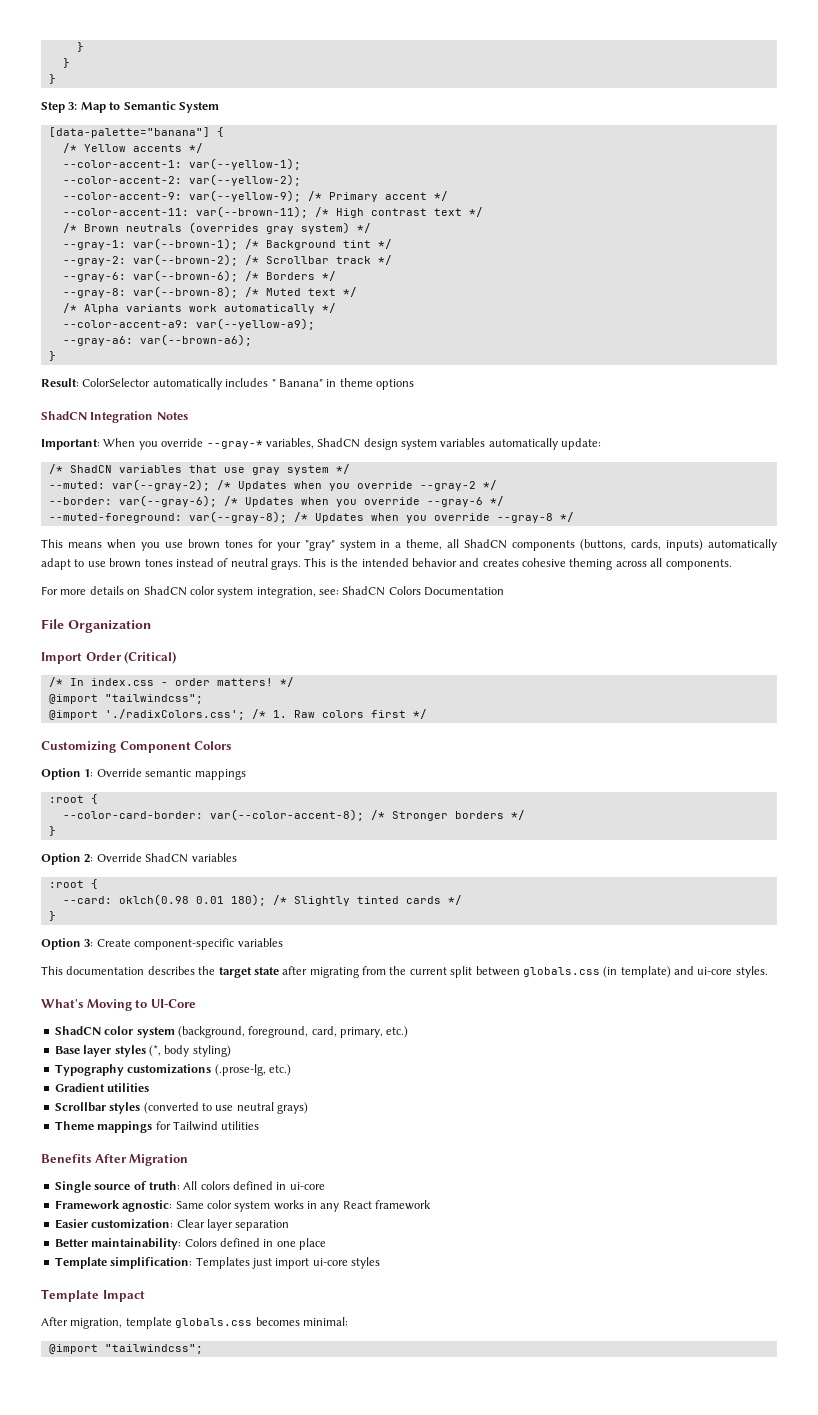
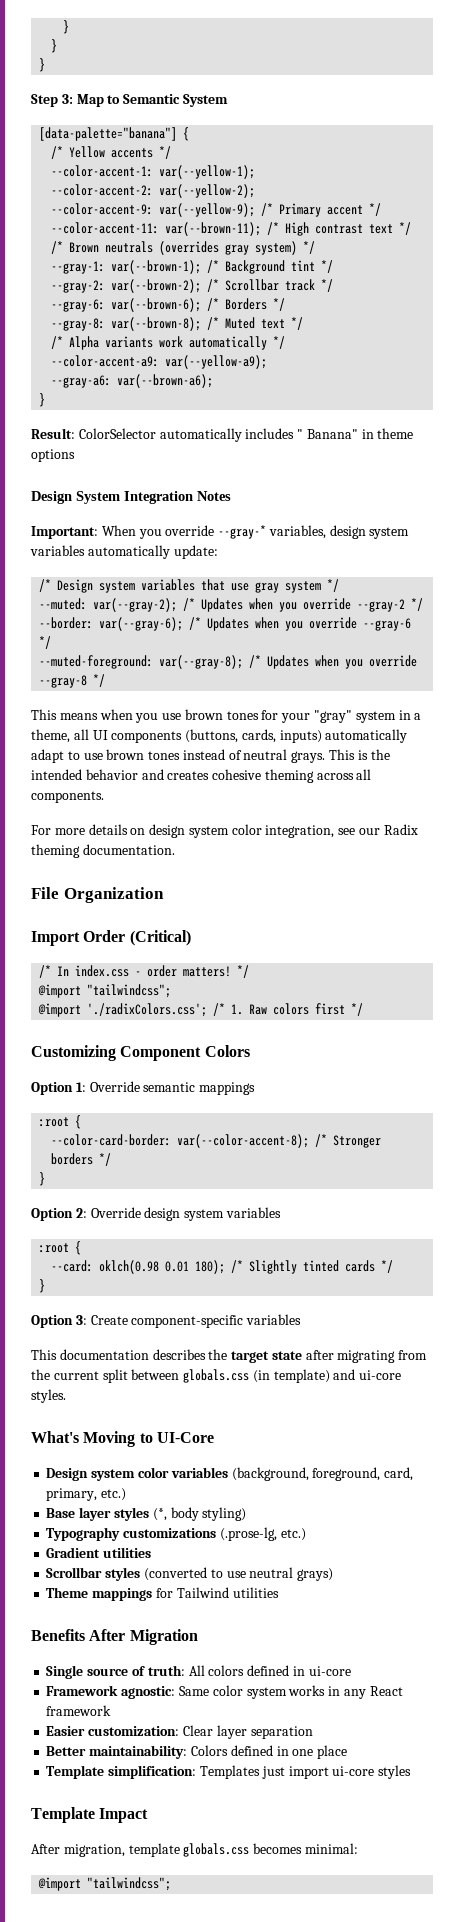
- ShadCN Integration Notes
+ Design System Integration Notes
- Important: When you override --gray-* variables, ShadCN design system variables automatically update:
+ Important: When you override --gray-* variables, design system variables automatically update:
- /* ShadCN variables that use gray system */
+ /* Design system variables that use gray system */
- This means when you use brown tones for your "gray" system in a theme, all ShadCN components (buttons, cards, inputs) automatically adapt to use brown tones instead of neutral grays.
+ This means when you use brown tones for your "gray" system in a theme, all UI components (buttons, cards, inputs) automatically adapt to use brown tones instead of neutral grays.
- For more details on ShadCN color system integration, see: ShadCN Colors Documentation
+ For more details on design system color integration, see our Radix theming documentation.
- Option 2: Override ShadCN variables
+ Option 2: Override design system variables
- ShadCN color system (background, foreground, card, primary, etc.)
+ Design system color variables (background, foreground, card, primary, etc.)

